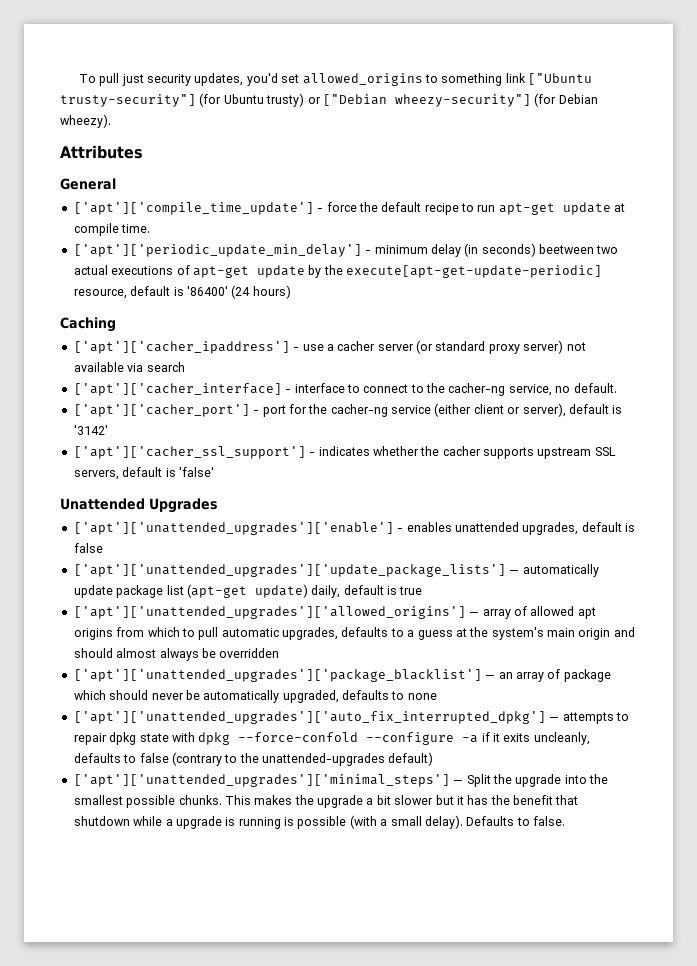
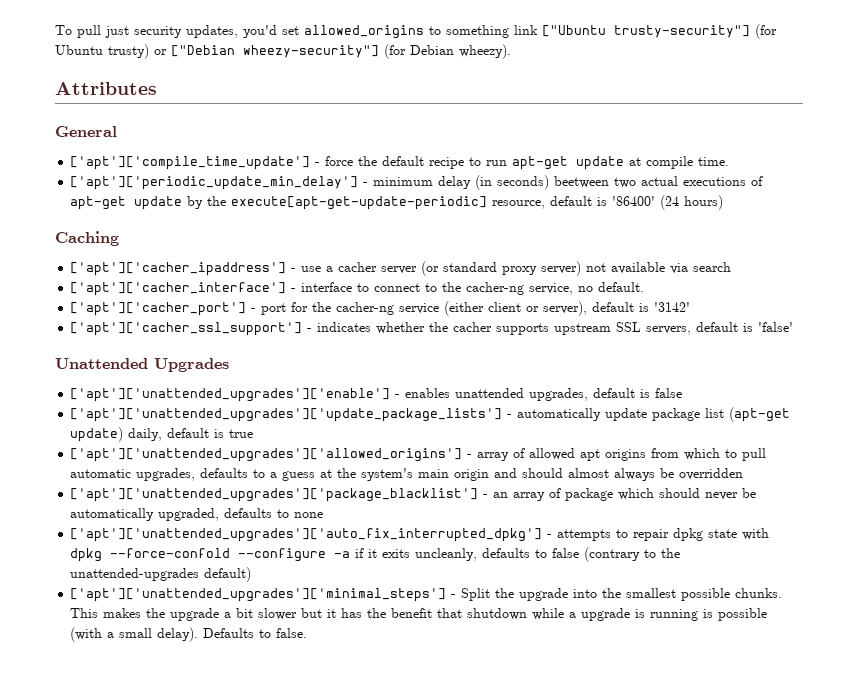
- ['apt']['cacher_interface] - interface to connect to the cacher-ng service, no default.
+ ['apt']['cacher_interface'] - interface to connect to the cacher-ng service, no default.
- ['apt']['unattended_upgrades']['update_package_lists'] — automatically update package list (apt-get update) daily, default is true
+ ['apt']['unattended_upgrades']['update_package_lists'] - automatically update package list (apt-get update) daily, default is true
- ['apt']['unattended_upgrades']['allowed_origins'] — array of allowed apt origins from which to pull automatic upgrades, defaults to a guess at the system's main origin and should almost always be overridden
+ ['apt']['unattended_upgrades']['allowed_origins'] - array of allowed apt origins from which to pull automatic upgrades, defaults to a guess at the system's main origin and should almost always be overridden
- ['apt']['unattended_upgrades']['package_blacklist'] — an array of package which should never be automatically upgraded, defaults to none
+ ['apt']['unattended_upgrades']['package_blacklist'] - an array of package which should never be automatically upgraded, defaults to none
- ['apt']['unattended_upgrades']['auto_fix_interrupted_dpkg'] — attempts to repair dpkg state with dpkg --force-confold --configure -a if it exits uncleanly, defaults to false (contrary to the unattended-upgrades default)
+ ['apt']['unattended_upgrades']['auto_fix_interrupted_dpkg'] - attempts to repair dpkg state with dpkg --force-confold --configure -a if it exits uncleanly, defaults to false (contrary to the unattended-upgrades default)
- ['apt']['unattended_upgrades']['minimal_steps'] — Split the upgrade into the smallest possible chunks.
+ ['apt']['unattended_upgrades']['minimal_steps'] - Split the upgrade into the smallest possible chunks.

